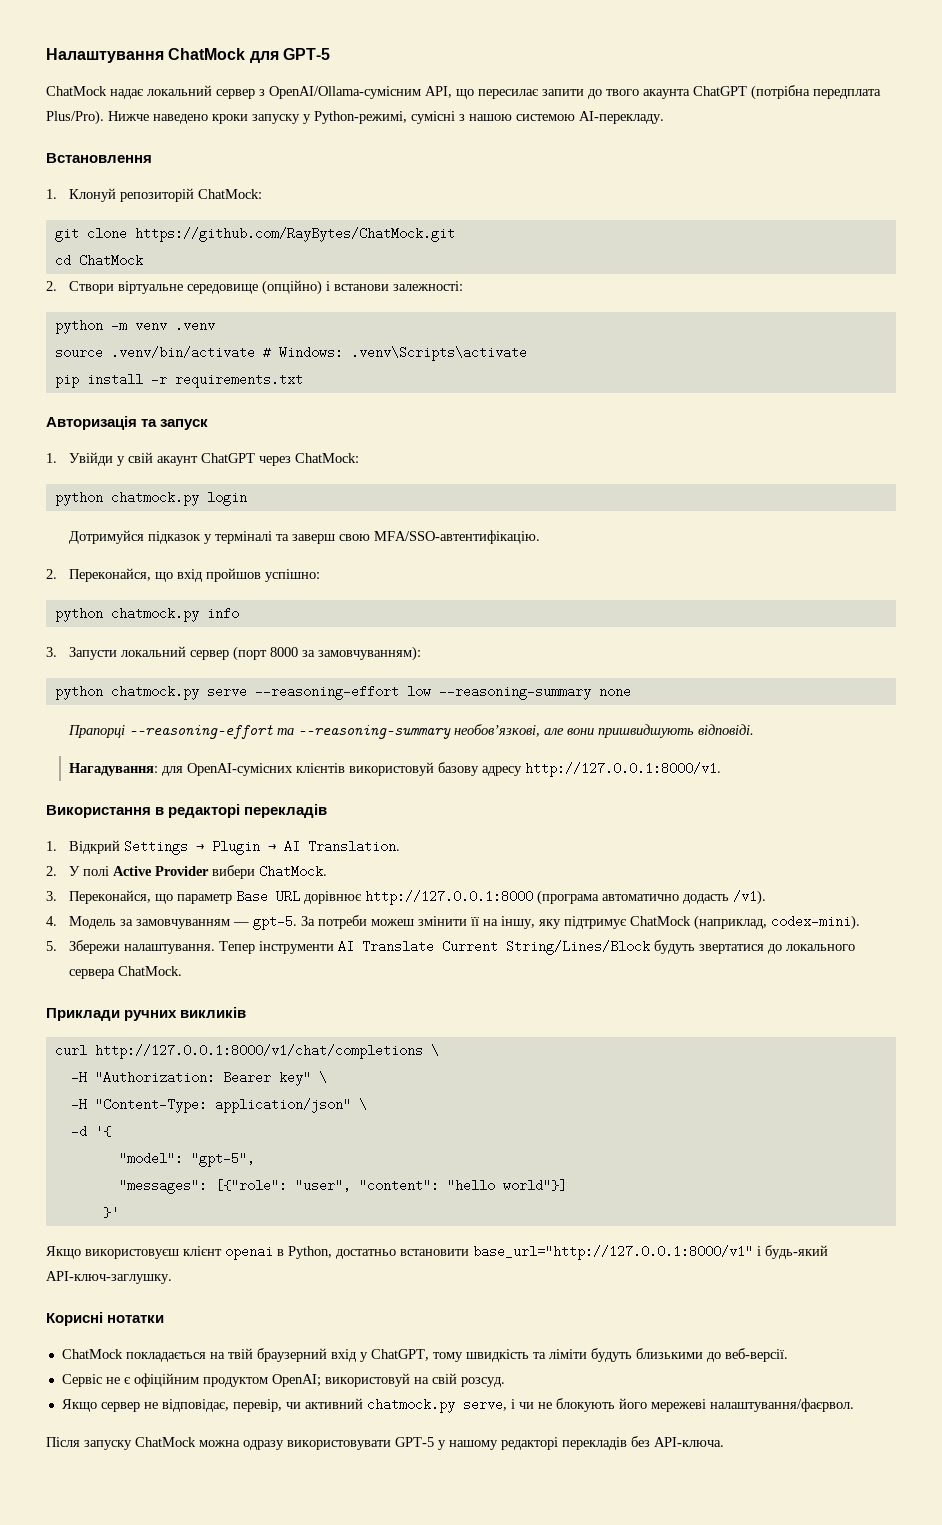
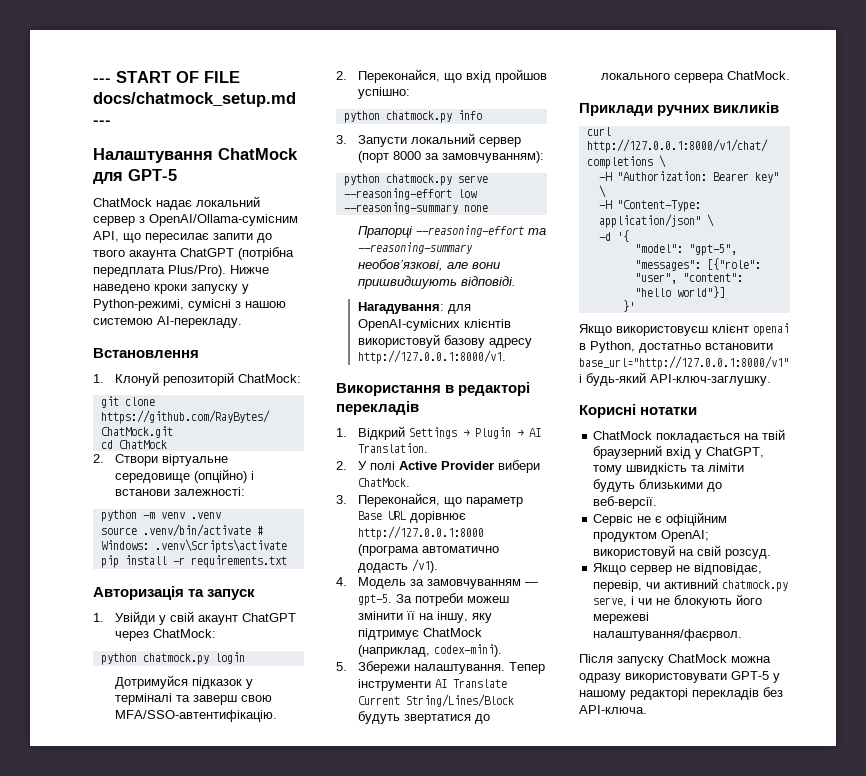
+ --- START OF FILE docs/chatmock_setup.md ---

